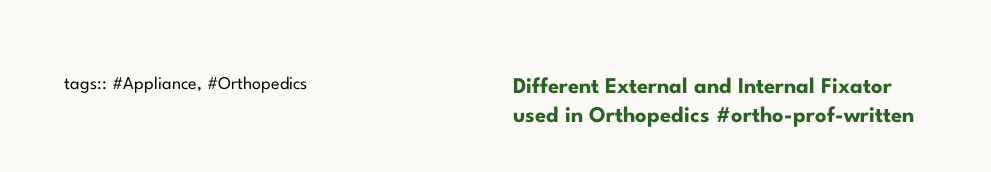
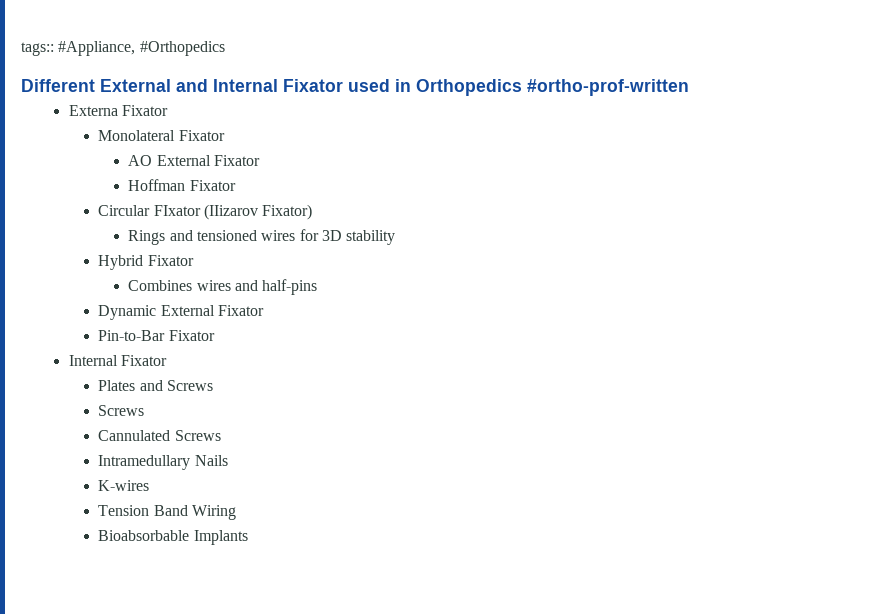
+ Externa Fixator
+ Monolateral Fixator
+ AO External Fixator
+ Hoffman Fixator
+ Circular FIxator (IIizarov Fixator)
+ Rings and tensioned wires for 3D stability
+ Hybrid Fixator
+ Combines wires and half-pins
+ Dynamic External Fixator
+ Pin-to-Bar Fixator
+ Internal Fixator
+ Plates and Screws
+ Screws
+ Cannulated Screws
+ Intramedullary Nails
+ K-wires
+ Tension Band Wiring
+ Bioabsorbable Implants

